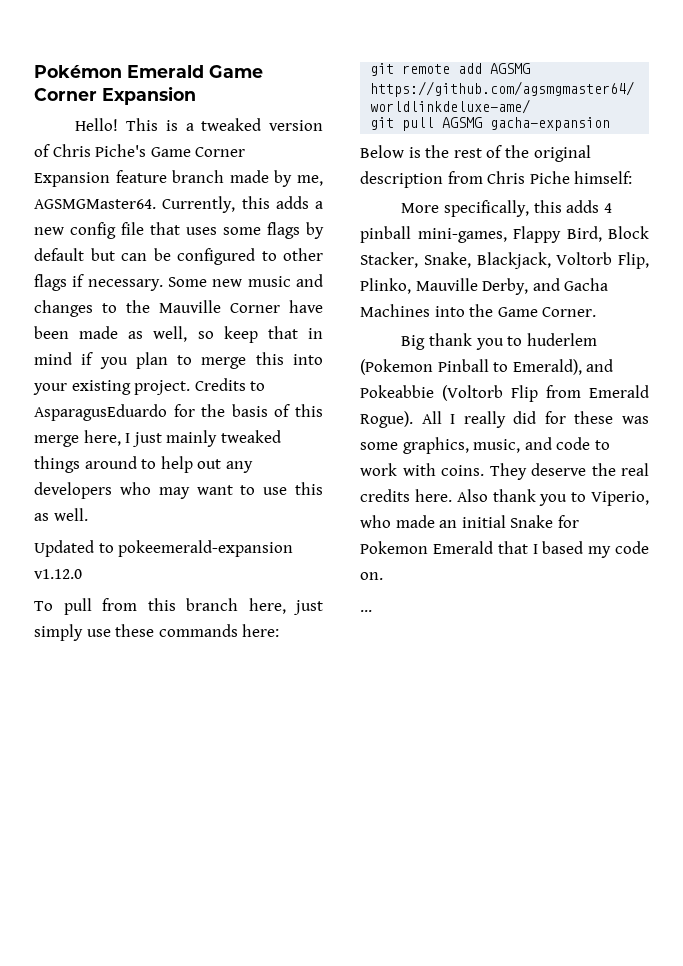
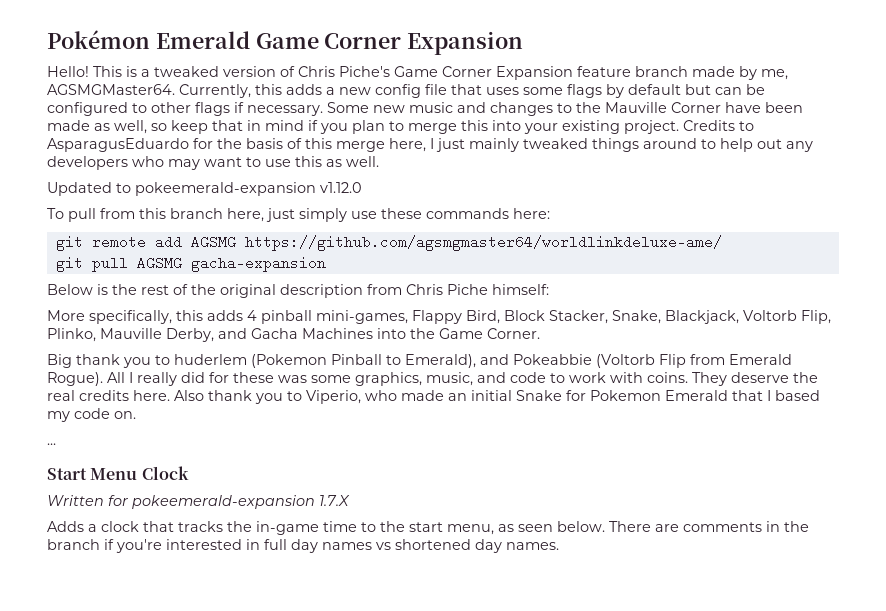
+ Start Menu Clock
+ Written for pokeemerald-expansion 1.7.X
+ Adds a clock that tracks the in-game time to the start menu, as seen below. There are comments in the branch if you're interested in full day names vs shortened day names.

